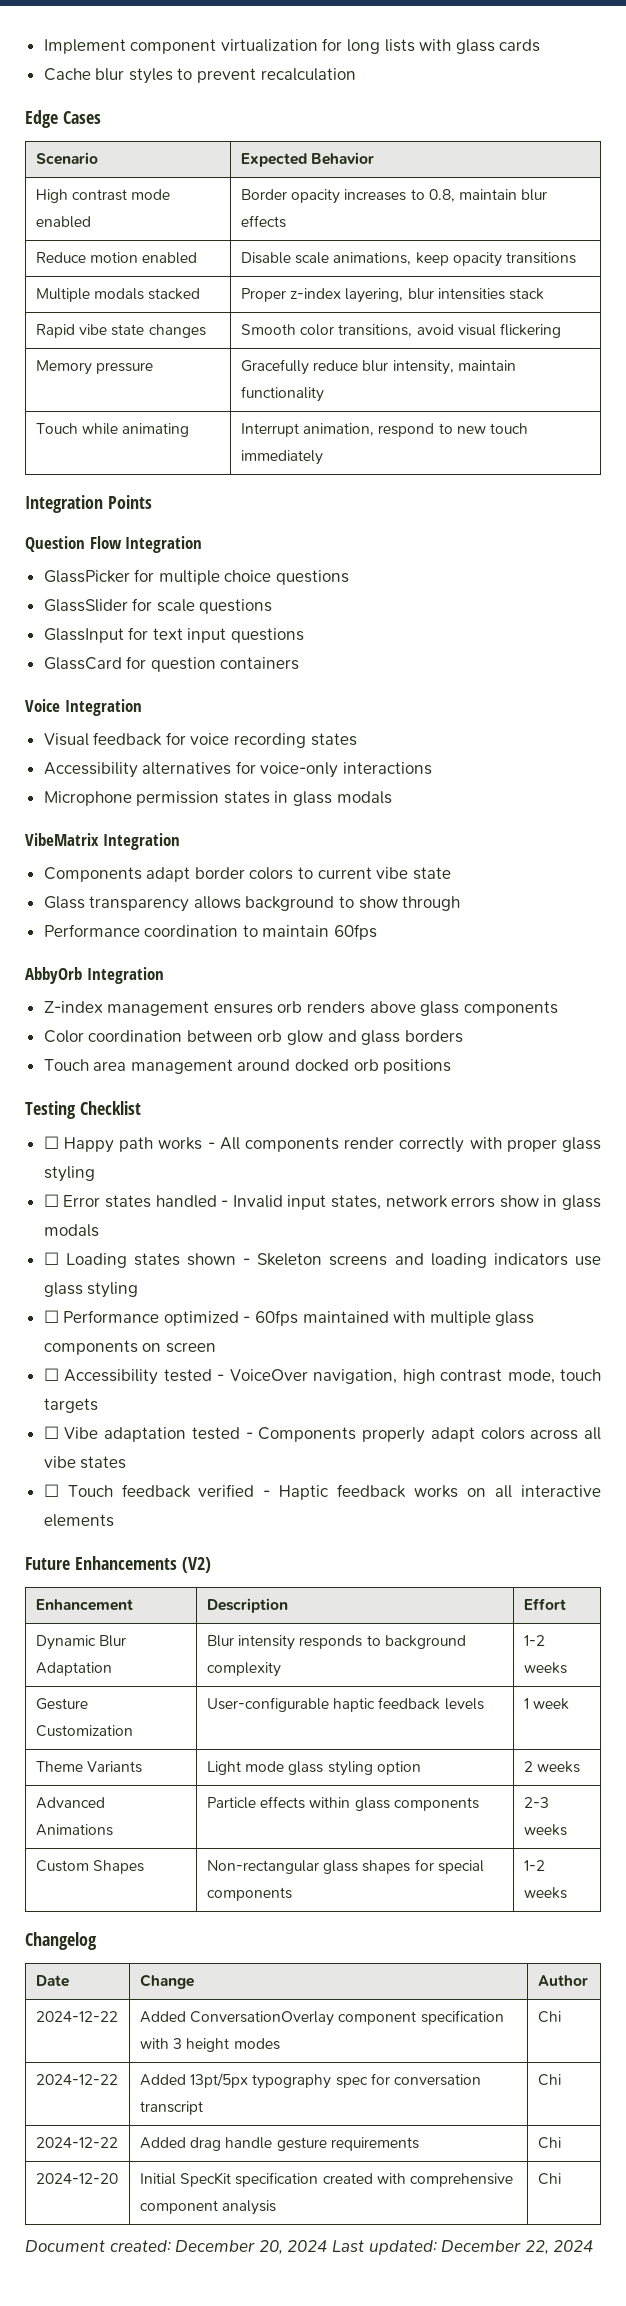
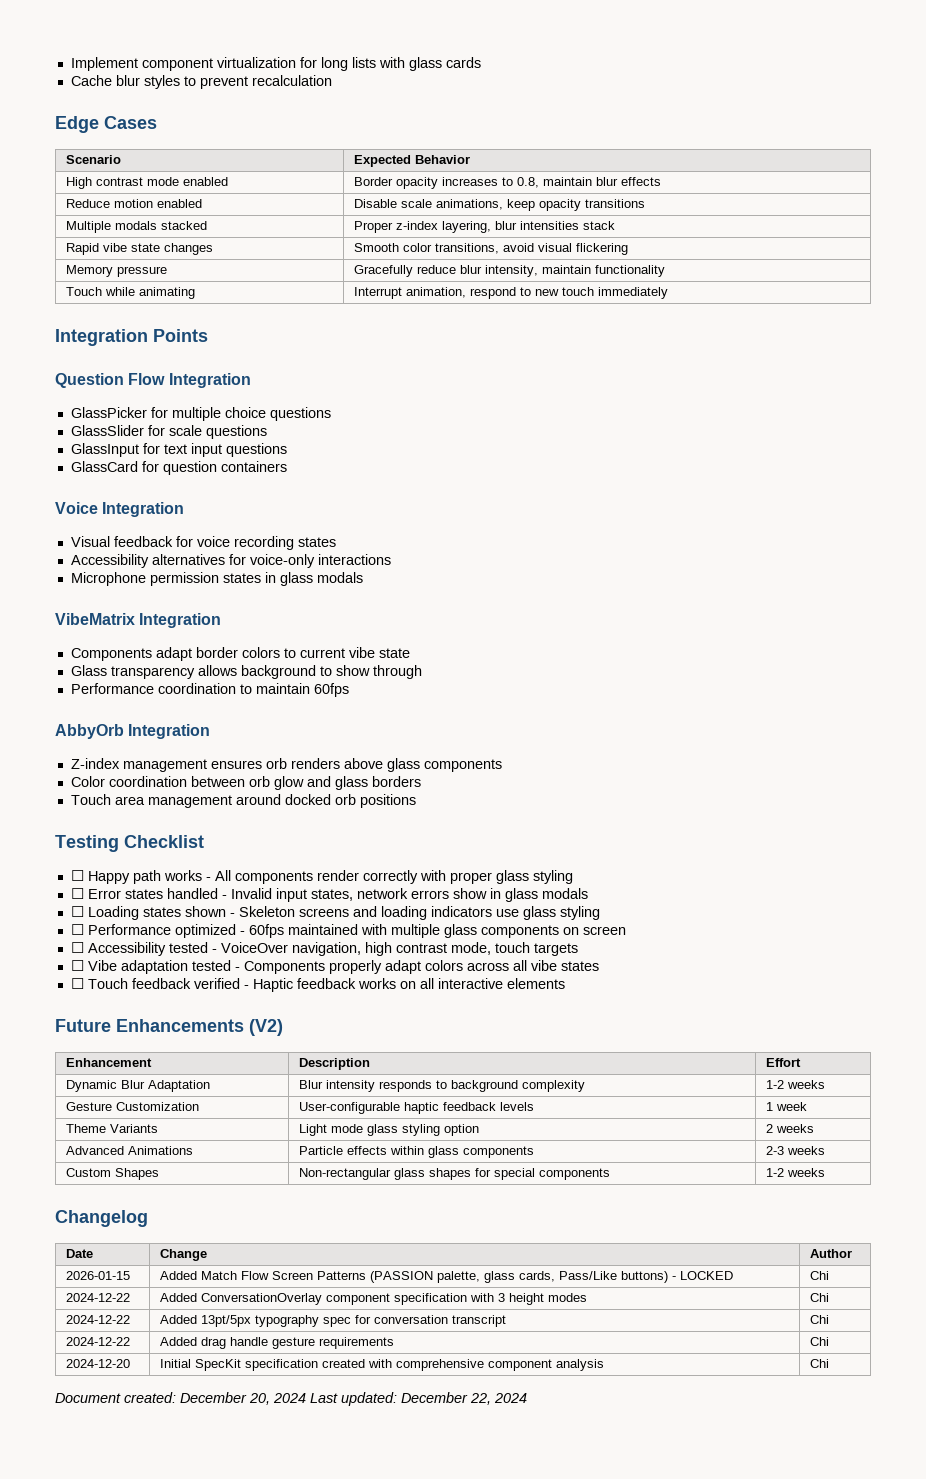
+ 2026-01-15 | Added Match Flow Screen Patterns (PASSION palette, glass cards, Pass/Like buttons) - LOCKED | Chi

